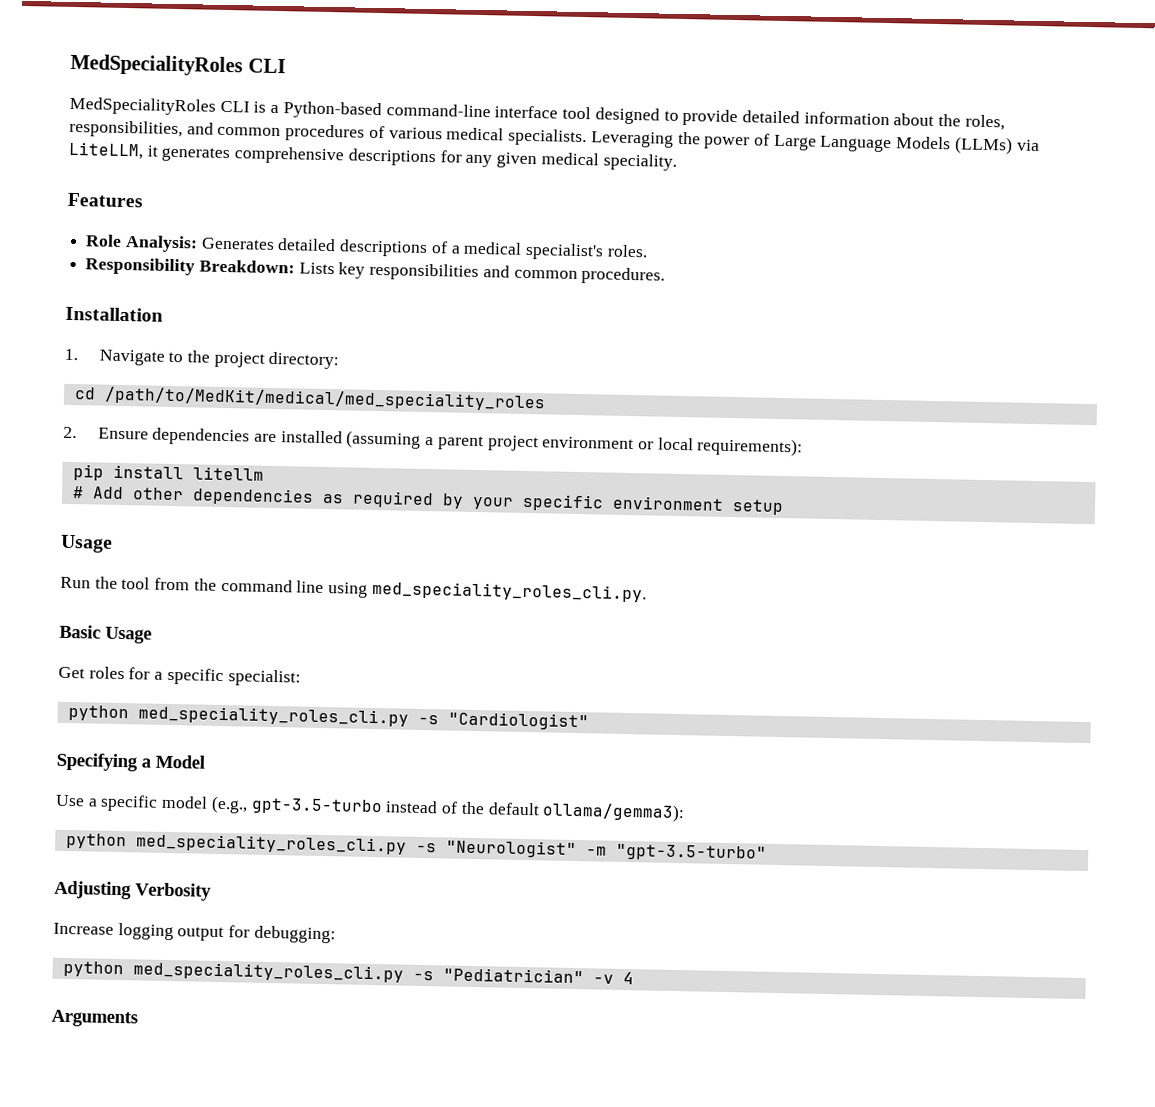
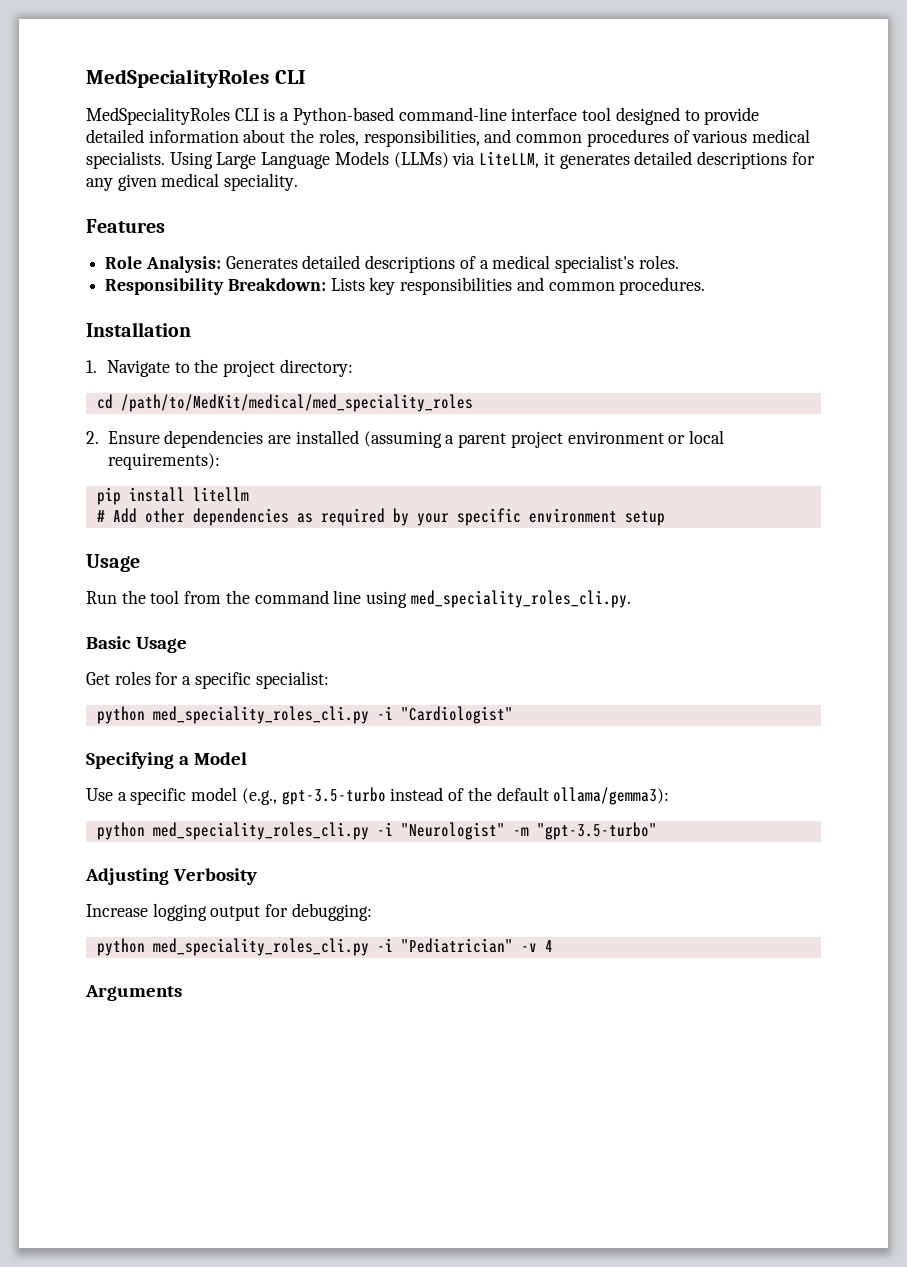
- Leveraging the power of Large Language Models (LLMs) via LiteLLM, it generates comprehensive descriptions for any given medical speciality.
+ Using Large Language Models (LLMs) via LiteLLM, it generates detailed descriptions for any given medical speciality.
- python med_speciality_roles_cli.py -s "Cardiologist"
+ python med_speciality_roles_cli.py -i "Cardiologist"
- python med_speciality_roles_cli.py -s "Neurologist" -m "gpt-3.5-turbo"
+ python med_speciality_roles_cli.py -i "Neurologist" -m "gpt-3.5-turbo"
- python med_speciality_roles_cli.py -s "Pediatrician" -v 4
+ python med_speciality_roles_cli.py -i "Pediatrician" -v 4

